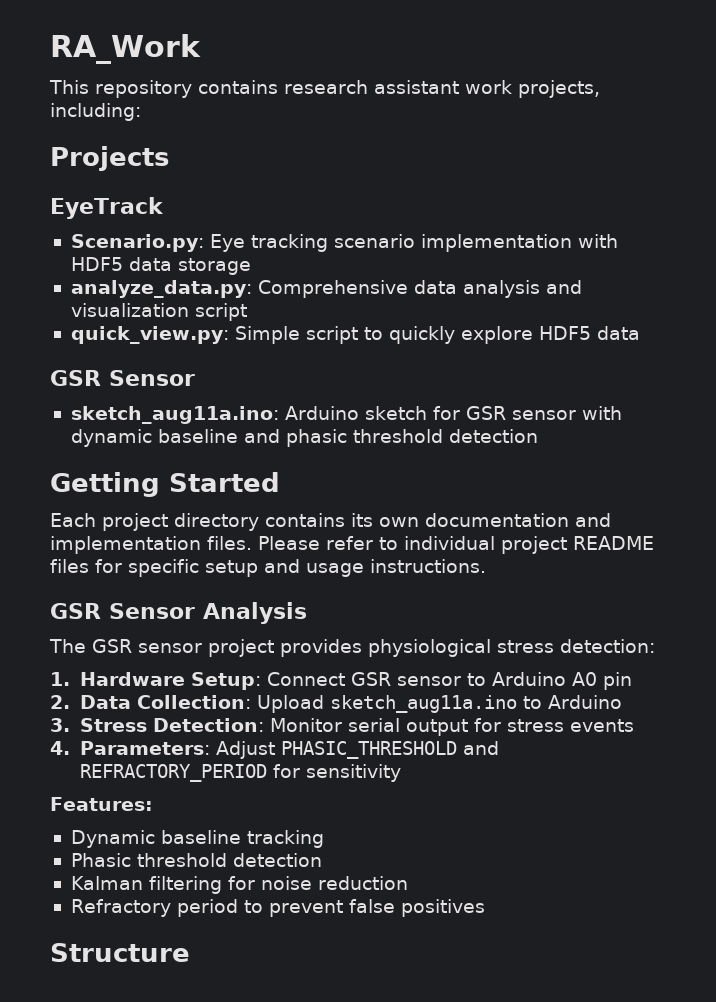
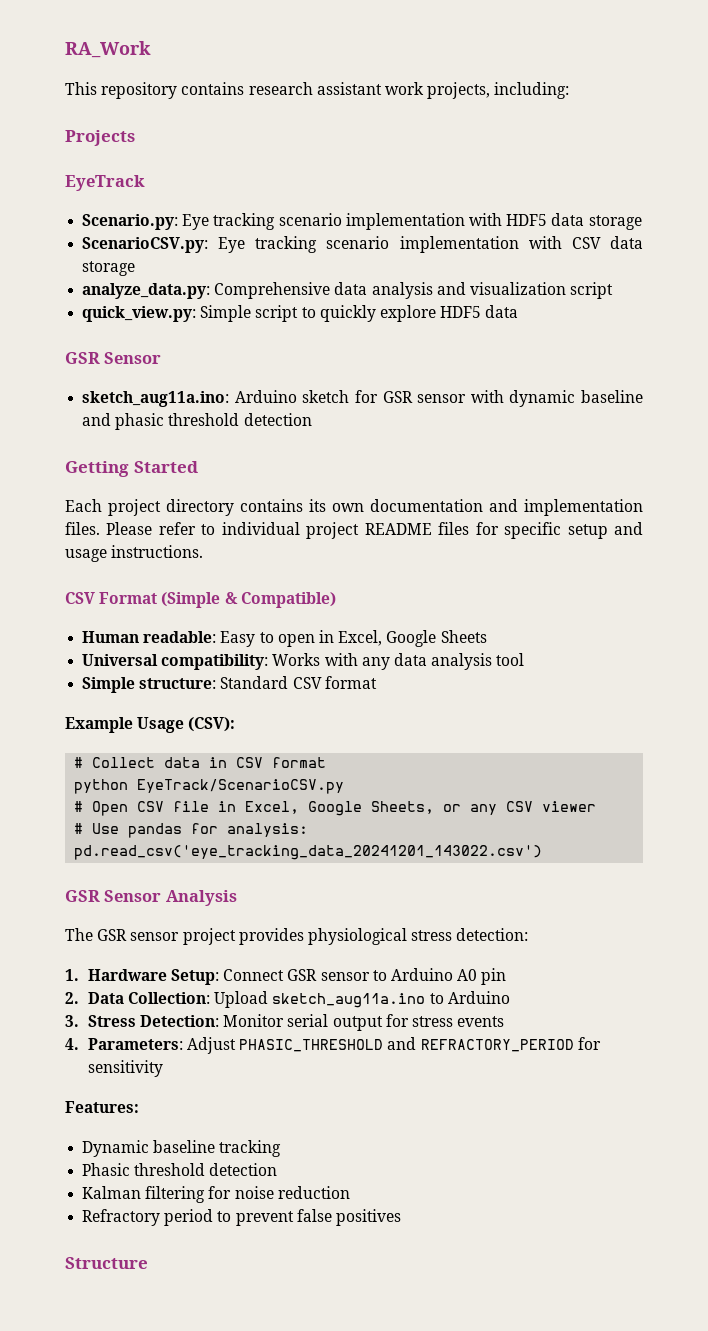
+ ScenarioCSV.py: Eye tracking scenario implementation with CSV data storage
+ CSV Format (Simple & Compatible)
+ Human readable: Easy to open in Excel, Google Sheets
+ Universal compatibility: Works with any data analysis tool
+ Simple structure: Standard CSV format
+ Example Usage (CSV):
+ # Collect data in CSV format
+ python EyeTrack/ScenarioCSV.py
+ # Open CSV file in Excel, Google Sheets, or any CSV viewer
+ # Use pandas for analysis: pd.read_csv('eye_tracking_data_20241201_143022.csv')

